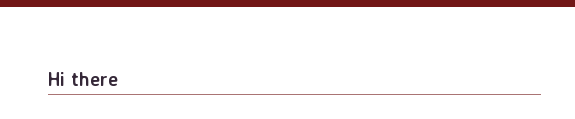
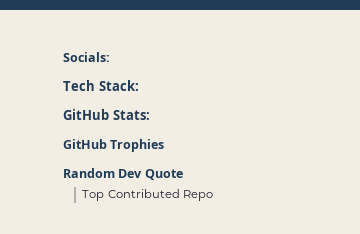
- Hi there
+ Socials:
+ Tech Stack:
+ GitHub Stats:
+ GitHub Trophies
+ Random Dev Quote
+ Top Contributed Repo

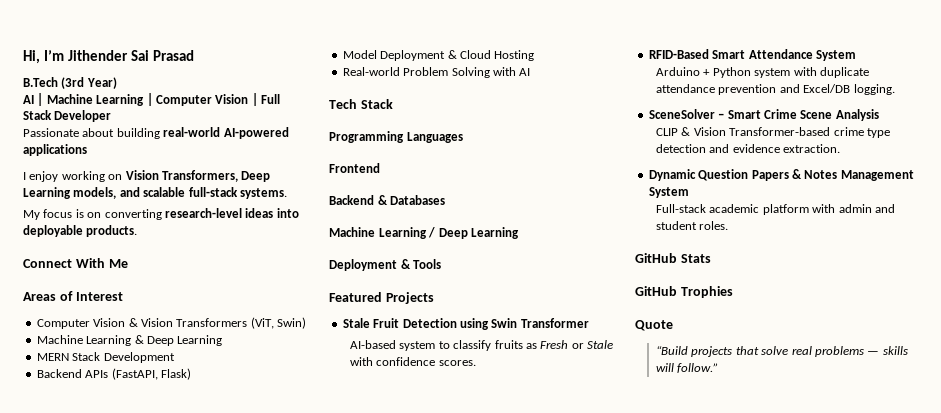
- Socials:
- Tech Stack:
- GitHub Stats:
+ Hi, I’m Jithender Sai Prasad
+ B.Tech (3rd Year)
+ AI | Machine Learning | Computer Vision | Full Stack Developer
+ Passionate about building real-world AI-powered applications
+ I enjoy working on Vision Transformers, Deep Learning models, and scalable full-stack systems.
+ My focus is on converting research-level ideas into deployable products.
+ Connect With Me
+ Areas of Interest
+ Computer Vision & Vision Transformers (ViT, Swin)
+ Machine Learning & Deep Learning
+ MERN Stack Development
+ Backend APIs (FastAPI, Flask)
+ Model Deployment & Cloud Hosting
+ Real-world Problem Solving with AI
+ Tech Stack
+ Programming Languages
+ Frontend
+ Backend & Databases
+ Machine Learning / Deep Learning
+ Deployment & Tools
+ Featured Projects
+ Stale Fruit Detection using Swin Transformer
+ AI-based system to classify fruits as Fresh or Stale with confidence scores.
+ RFID-Based Smart Attendance System
+ Arduino + Python system with duplicate attendance prevention and Excel/DB logging.
+ SceneSolver – Smart Crime Scene Analysis
+ CLIP & Vision Transformer-based crime type detection and evidence extraction.
+ Dynamic Question Papers & Notes Management System
+ Full-stack academic platform with admin and student roles.
+ GitHub Stats
- Random Dev Quote
+ Quote
- Top Contributed Repo
+ “Build projects that solve real problems — skills will follow.”

